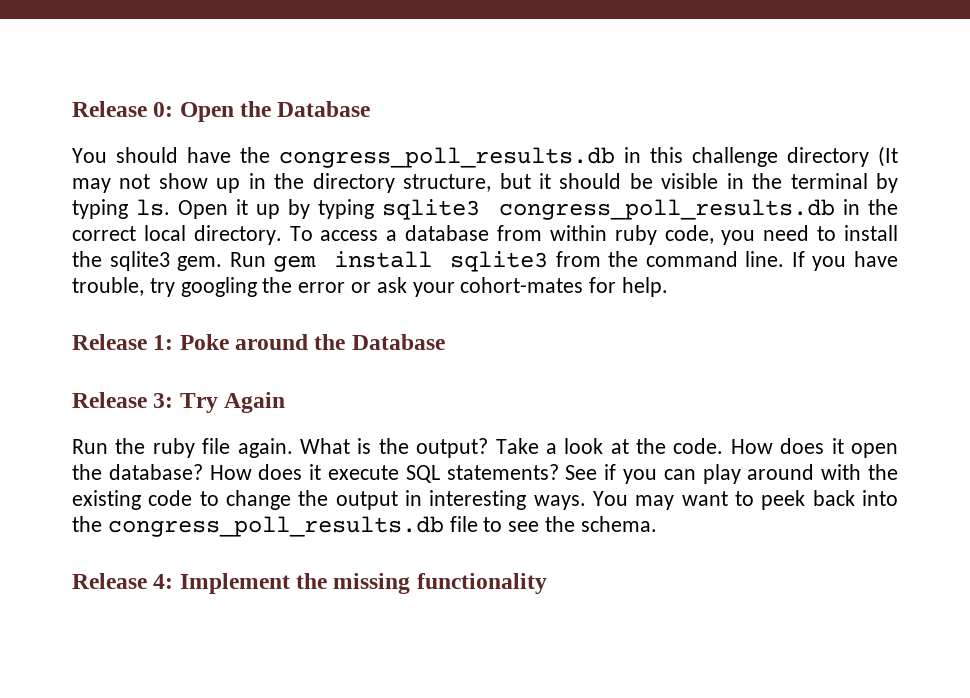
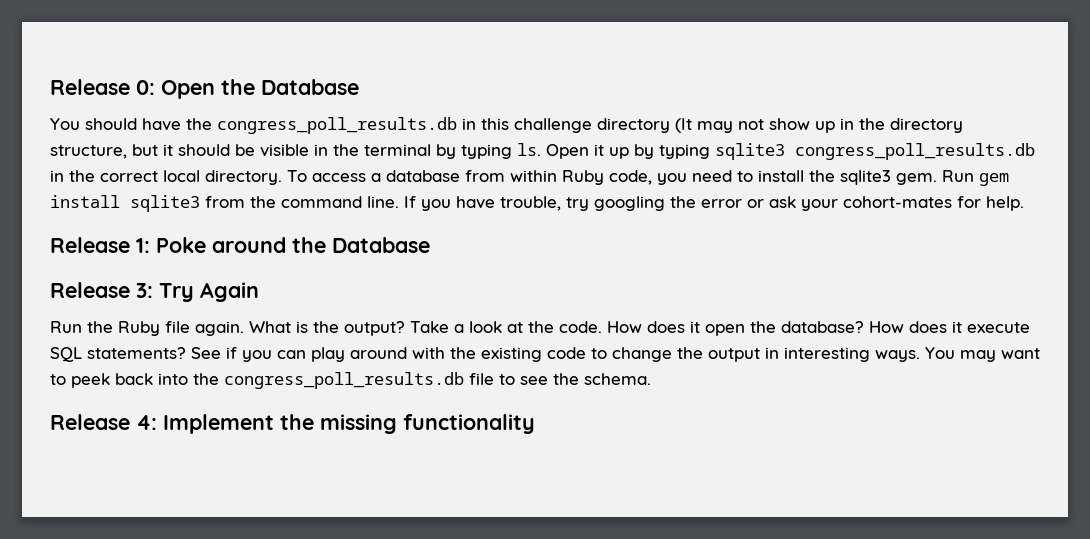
- To access a database from within ruby code, you need to install the sqlite3 gem.
+ To access a database from within Ruby code, you need to install the sqlite3 gem.
- Run the ruby file again.
+ Run the Ruby file again.

